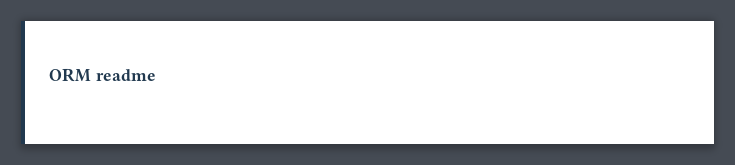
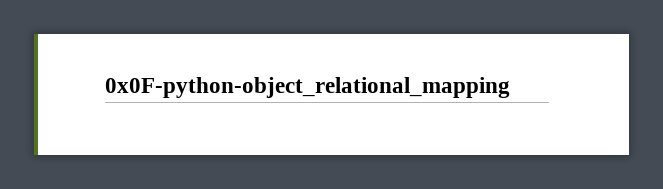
- ORM readme
+ 0x0F-python-object_relational_mapping

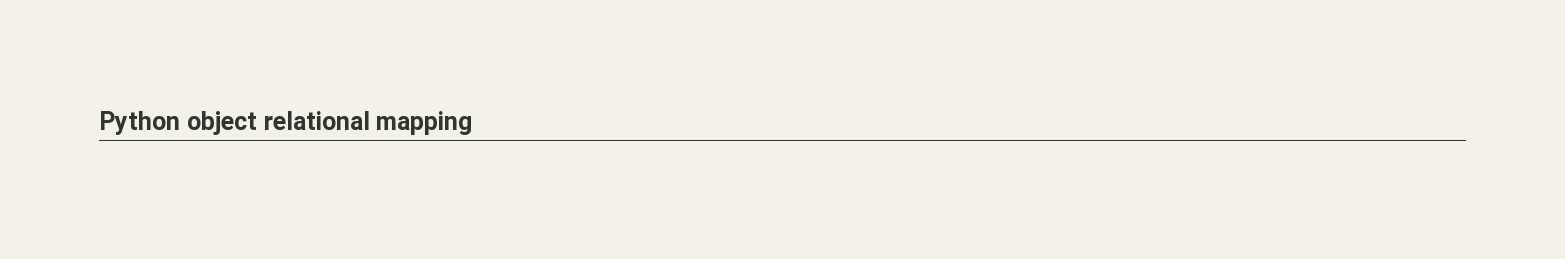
- 0x0F-python-object_relational_mapping
+ Python object relational mapping

